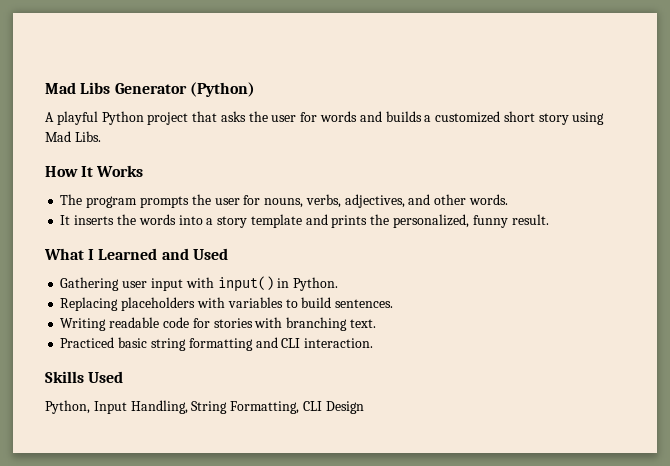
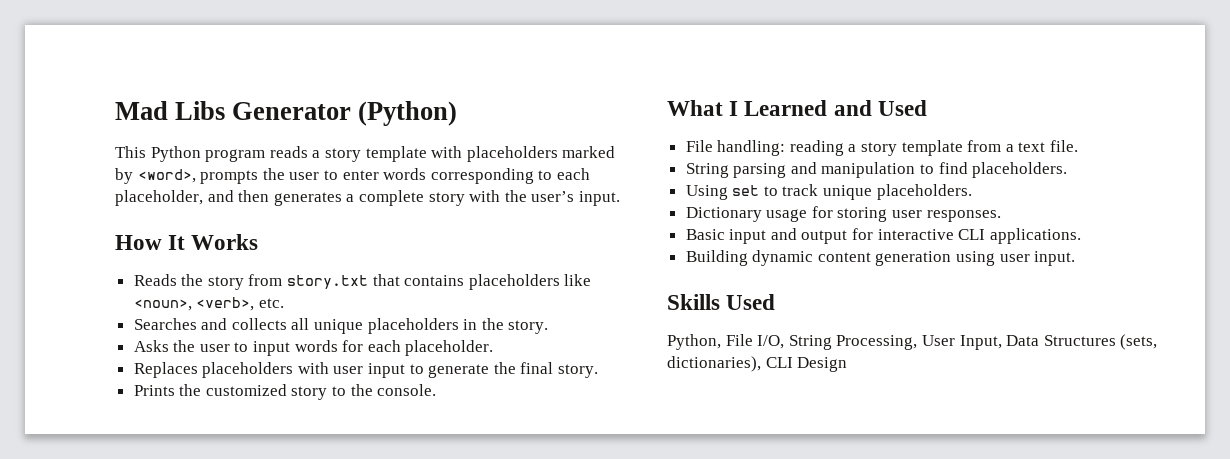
- A playful Python project that asks the user for words and builds a customized short story using Mad Libs.
+ This Python program reads a story template with placeholders marked by <word>, prompts the user to enter words corresponding to each placeholder, and then generates a complete story with the user’s input.
  How It Works
- The program prompts the user for nouns, verbs, adjectives, and other words.
- It inserts the words into a story template and prints the personalized, funny result.
+ Reads the story from story.txt that contains placeholders like <noun>, <verb>, etc.
+ Searches and collects all unique placeholders in the story.
+ Asks the user to input words for each placeholder.
+ Replaces placeholders with user input to generate the final story.
+ Prints the customized story to the console.
- Gathering user input with input() in Python.
- Replacing placeholders with variables to build sentences.
- Writing readable code for stories with branching text.
- Practiced basic string formatting and CLI interaction.
+ File handling: reading a story template from a text file.
+ String parsing and manipulation to find placeholders.
+ Using set to track unique placeholders.
+ Dictionary usage for storing user responses.
+ Basic input and output for interactive CLI applications.
+ Building dynamic content generation using user input.
  Skills Used
- Python, Input Handling, String Formatting, CLI Design
+ Python, File I/O, String Processing, User Input, Data Structures (sets, dictionaries), CLI Design

